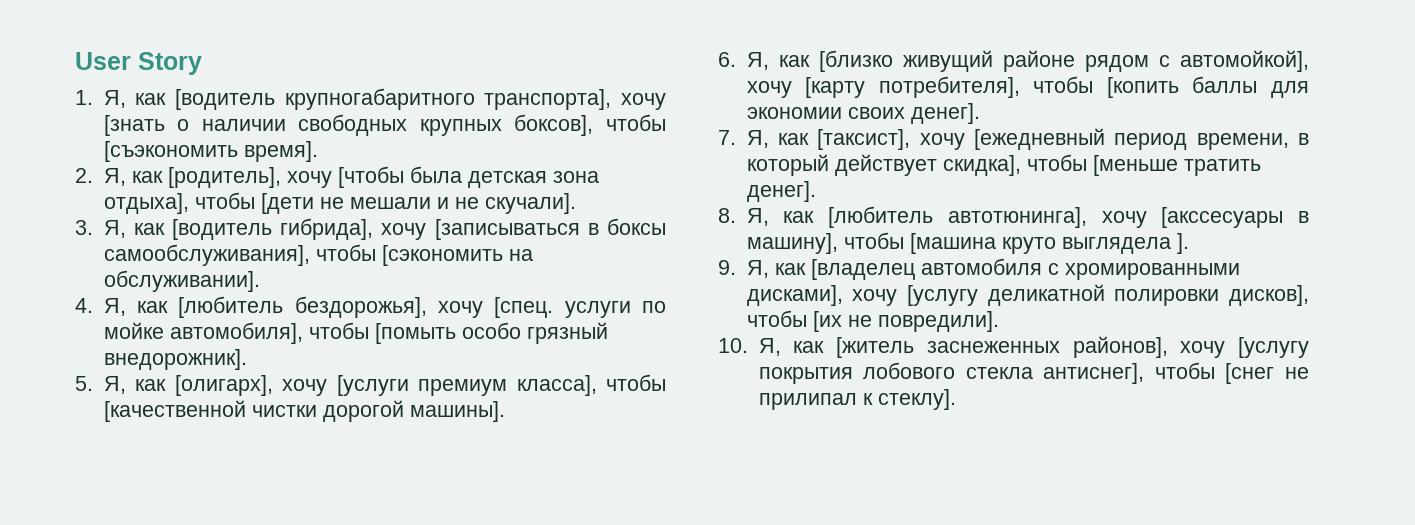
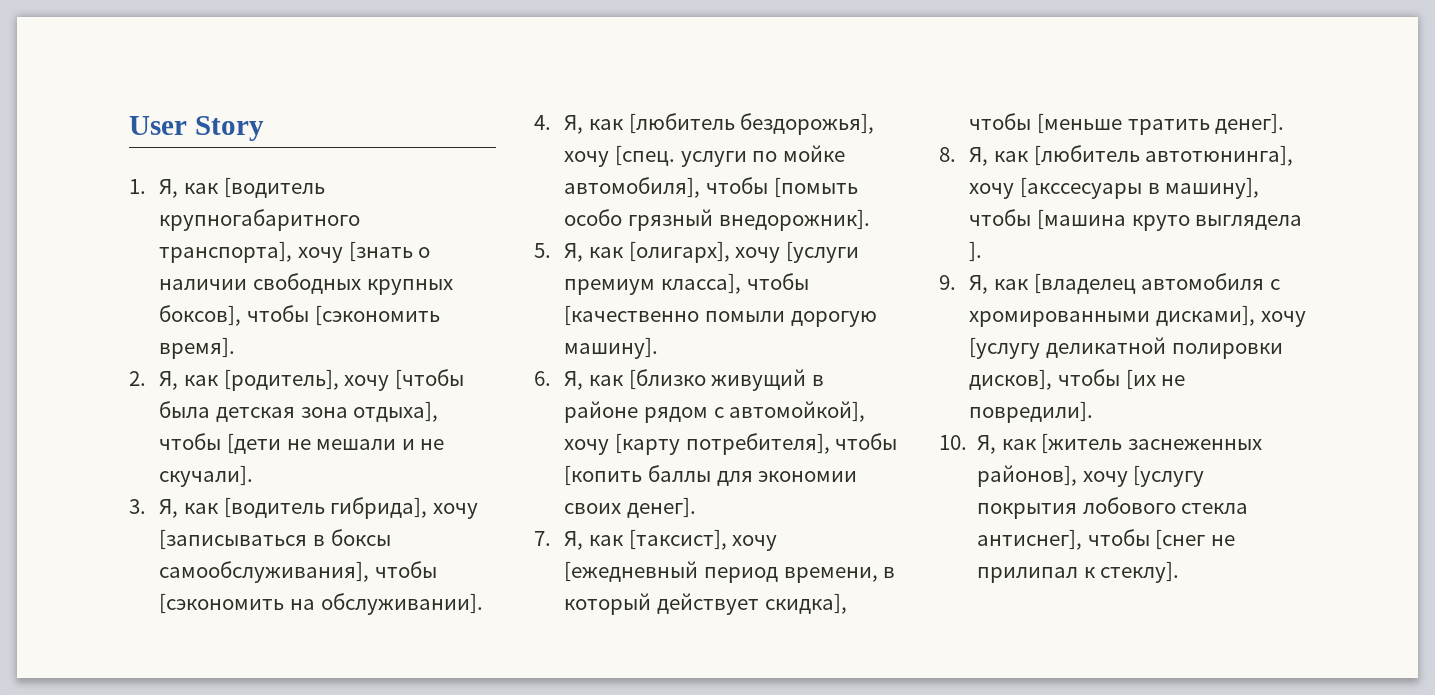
- 1. Я, как [водитель крупногабаритного транспорта], хочу [знать о наличии свободных крупных боксов], чтобы [съэкономить время].
+ 1. Я, как [водитель крупногабаритного транспорта], хочу [знать о наличии свободных крупных боксов], чтобы [сэкономить время].
- 5. Я, как [олигарх], хочу [услуги премиум класса], чтобы [качественной чистки дорогой машины].
+ 5. Я, как [олигарх], хочу [услуги премиум класса], чтобы [качественно помыли дорогую машину].
- 6. Я, как [близко живущий районе рядом с автомойкой], хочу [карту потребителя], чтобы [копить баллы для экономии своих денег].
+ 6. Я, как [близко живущий в районе рядом с автомойкой], хочу [карту потребителя], чтобы [копить баллы для экономии своих денег].

